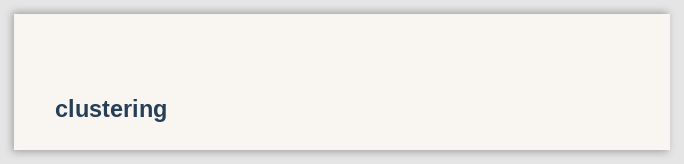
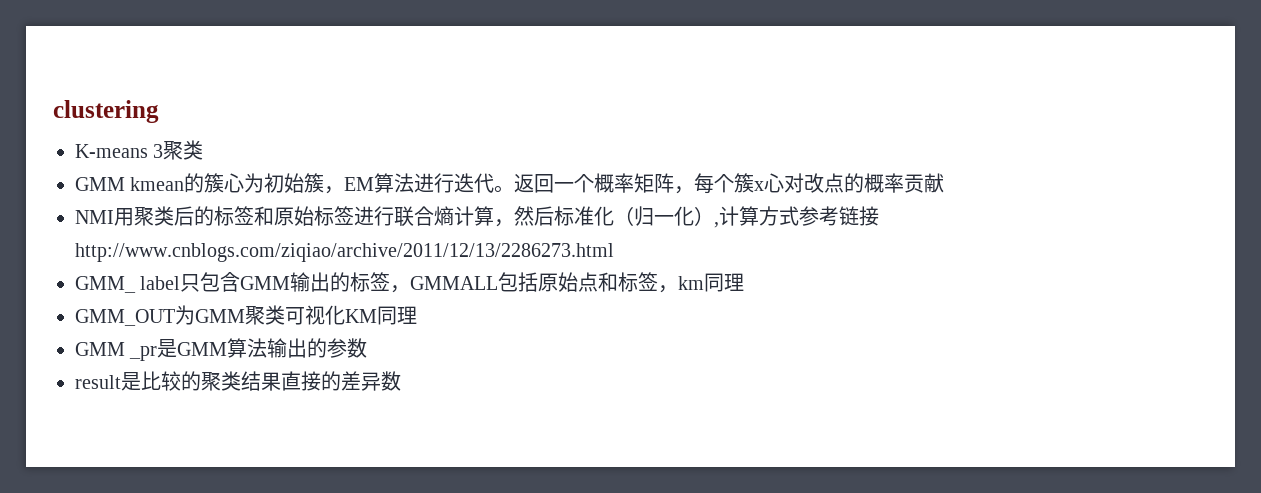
+ K-means 3聚类
+ GMM kmean的簇心为初始簇，EM算法进行迭代。返回一个概率矩阵，每个簇x心对改点的概率贡献
+ NMI用聚类后的标签和原始标签进行联合熵计算，然后标准化（归一化）,计算方式参考链接http://www.cnblogs.com/ziqiao/archive/2011/12/13/2286273.html
+ GMM_ label只包含GMM输出的标签，GMMALL包括原始点和标签，km同理
+ GMM_OUT为GMM聚类可视化KM同理
+ GMM _pr是GMM算法输出的参数
+ result是比较的聚类结果直接的差异数

